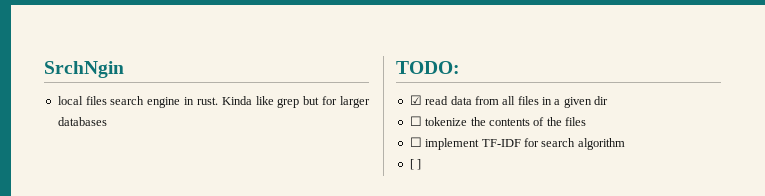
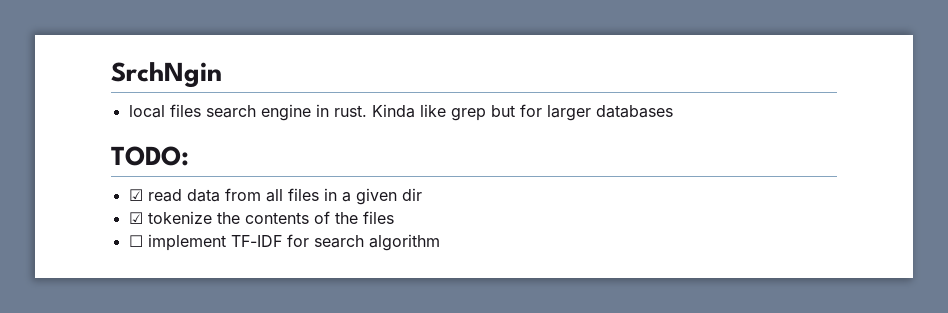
- ☐ tokenize the contents of the files
+ ☑ tokenize the contents of the files
- [ ]

